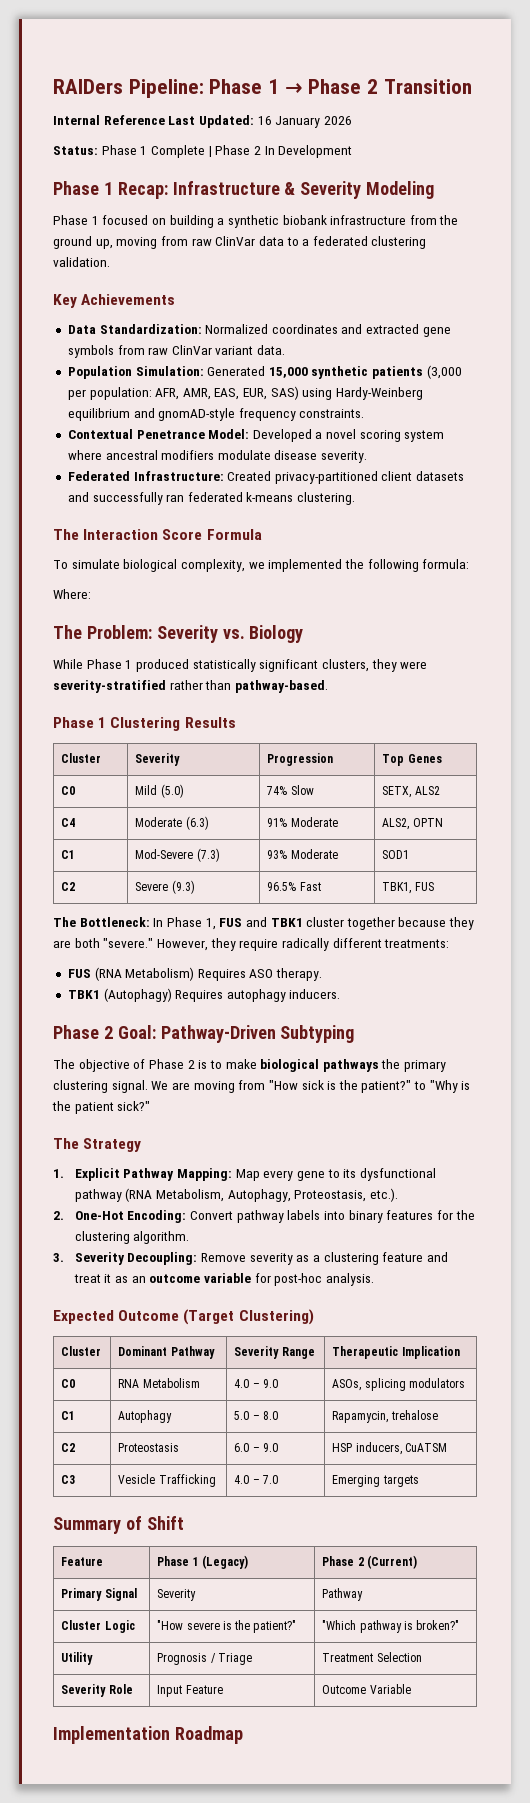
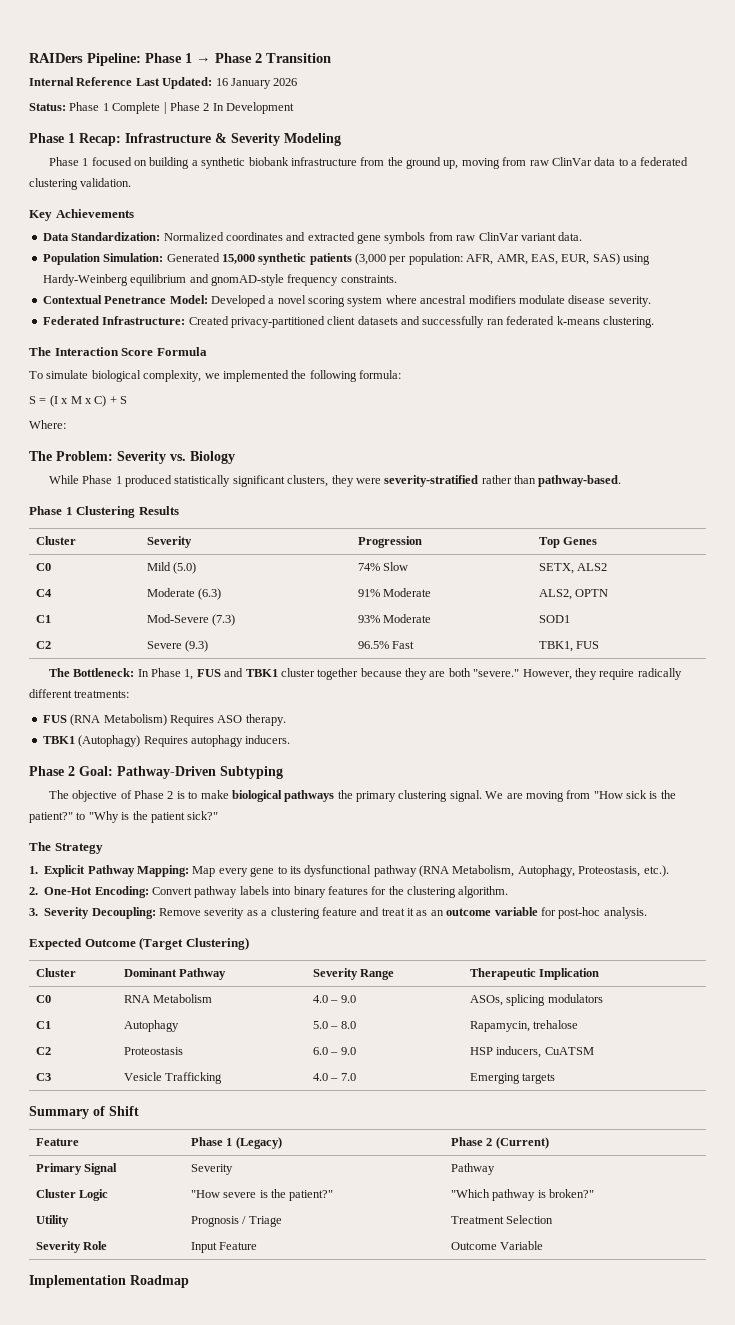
+ S = (I x M x C) + S

